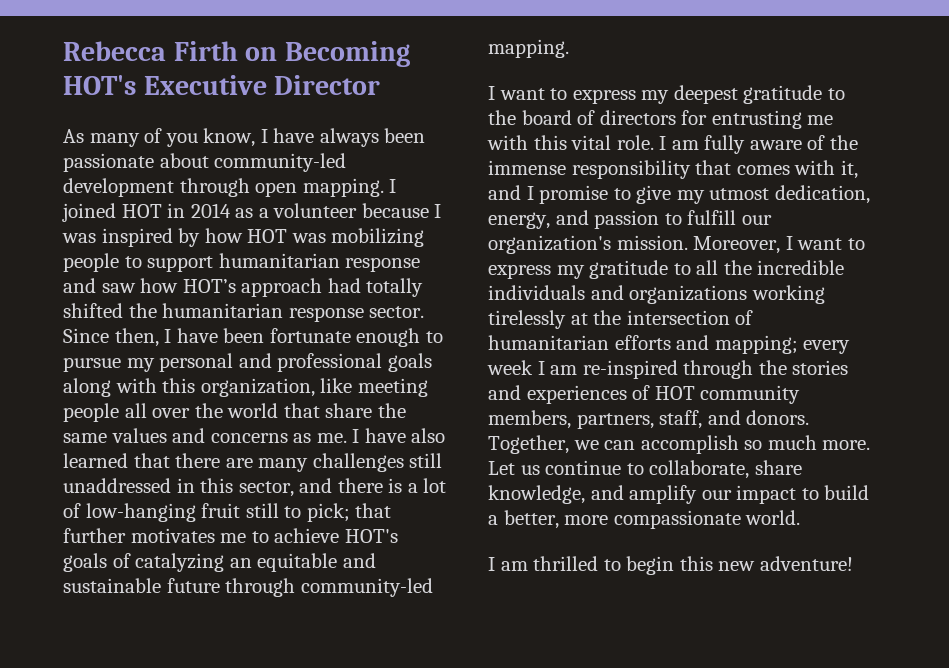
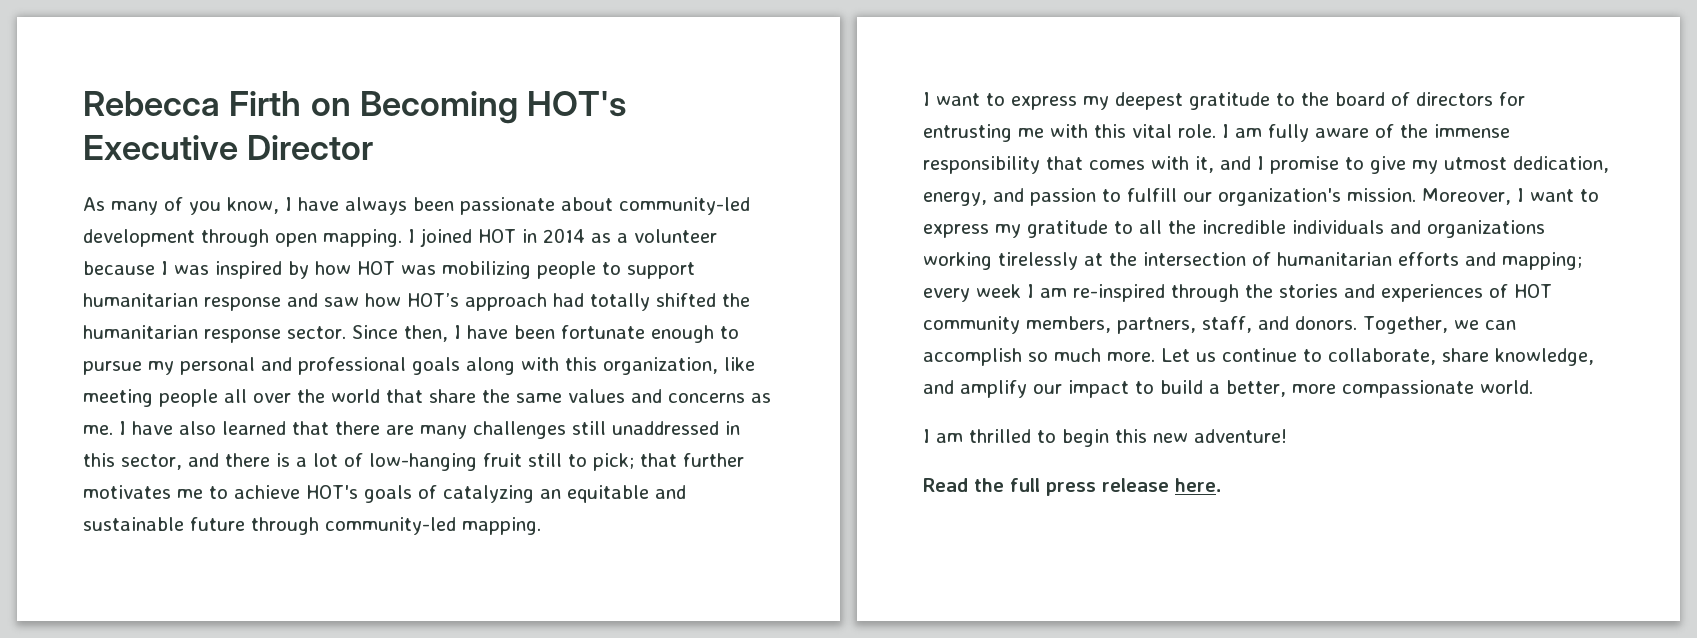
+ Read the full press release here.

